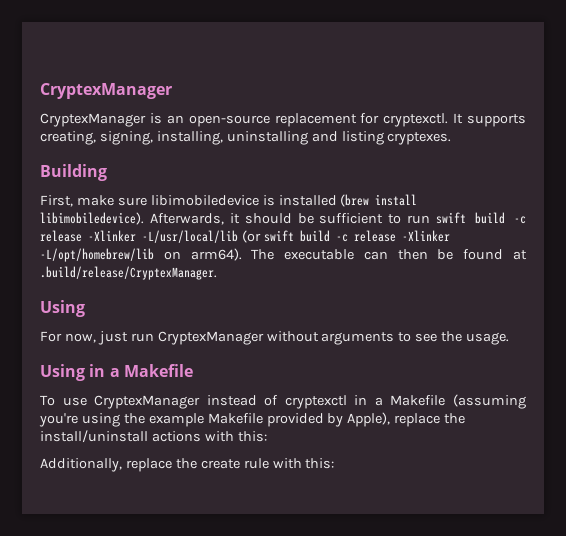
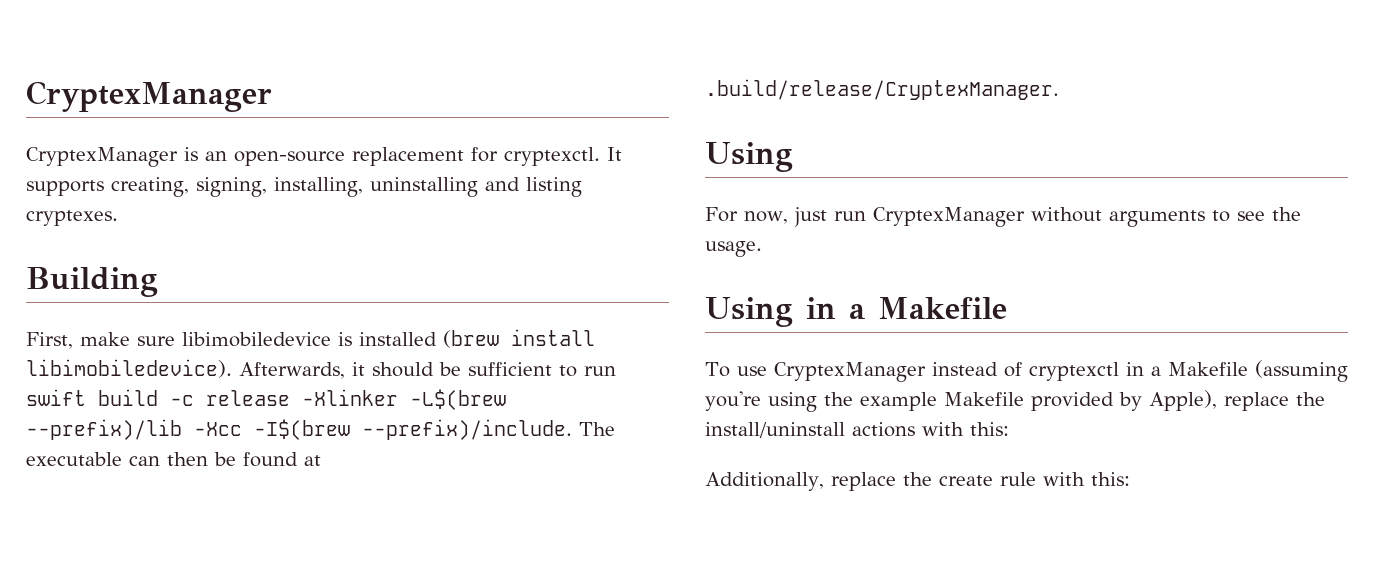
- Afterwards, it should be sufficient to run swift build -c release -Xlinker -L/usr/local/lib (or swift build -c release -Xlinker -L/opt/homebrew/lib on arm64).
+ Afterwards, it should be sufficient to run swift build -c release -Xlinker -L$(brew --prefix)/lib -Xcc -I$(brew --prefix)/include.

